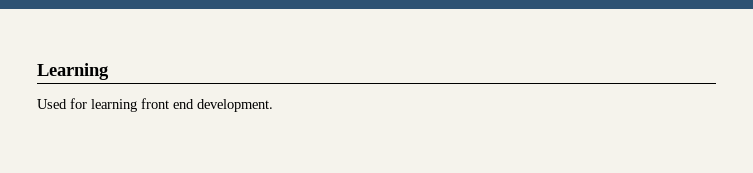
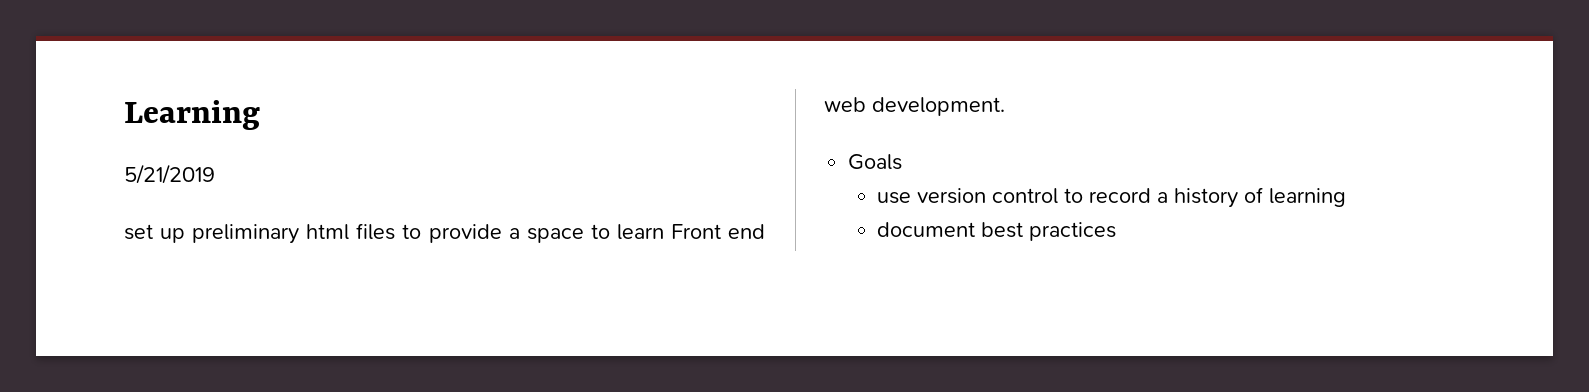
- Used for learning front end development.
+ 5/21/2019
+ set up preliminary html files to provide a space to learn Front end web development.
+ Goals
+ use version control to record a history of learning
+ document best practices

